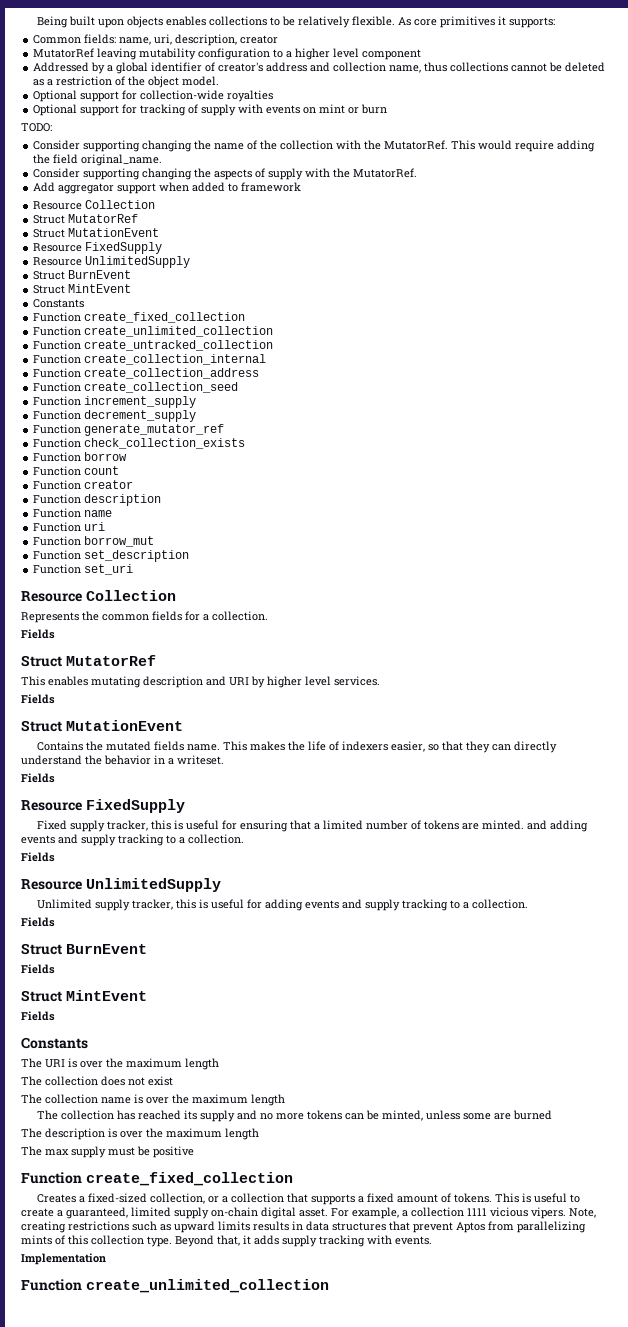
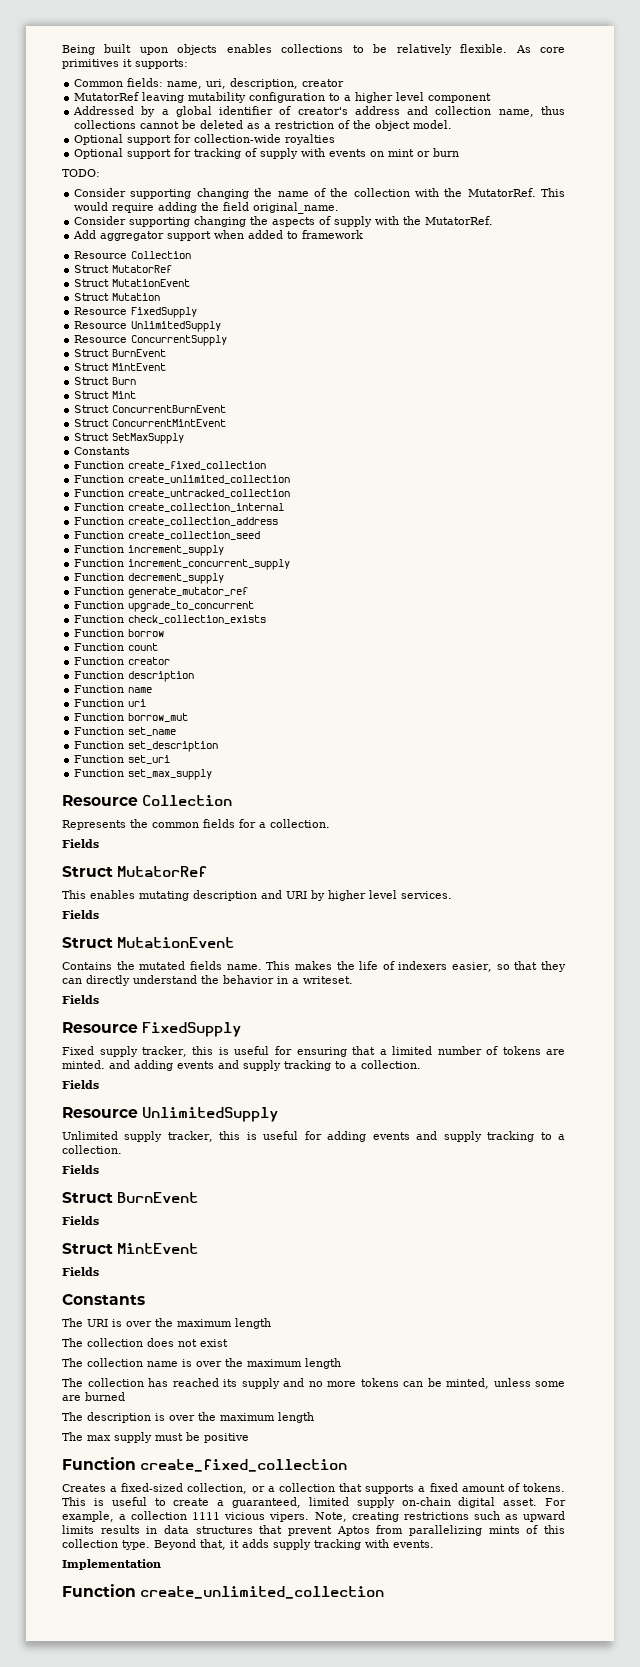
+ Struct Mutation
+ Resource ConcurrentSupply
+ Struct Burn
+ Struct Mint
+ Struct ConcurrentBurnEvent
+ Struct ConcurrentMintEvent
+ Struct SetMaxSupply
+ Function increment_concurrent_supply
+ Function upgrade_to_concurrent
+ Function set_name
+ Function set_max_supply

